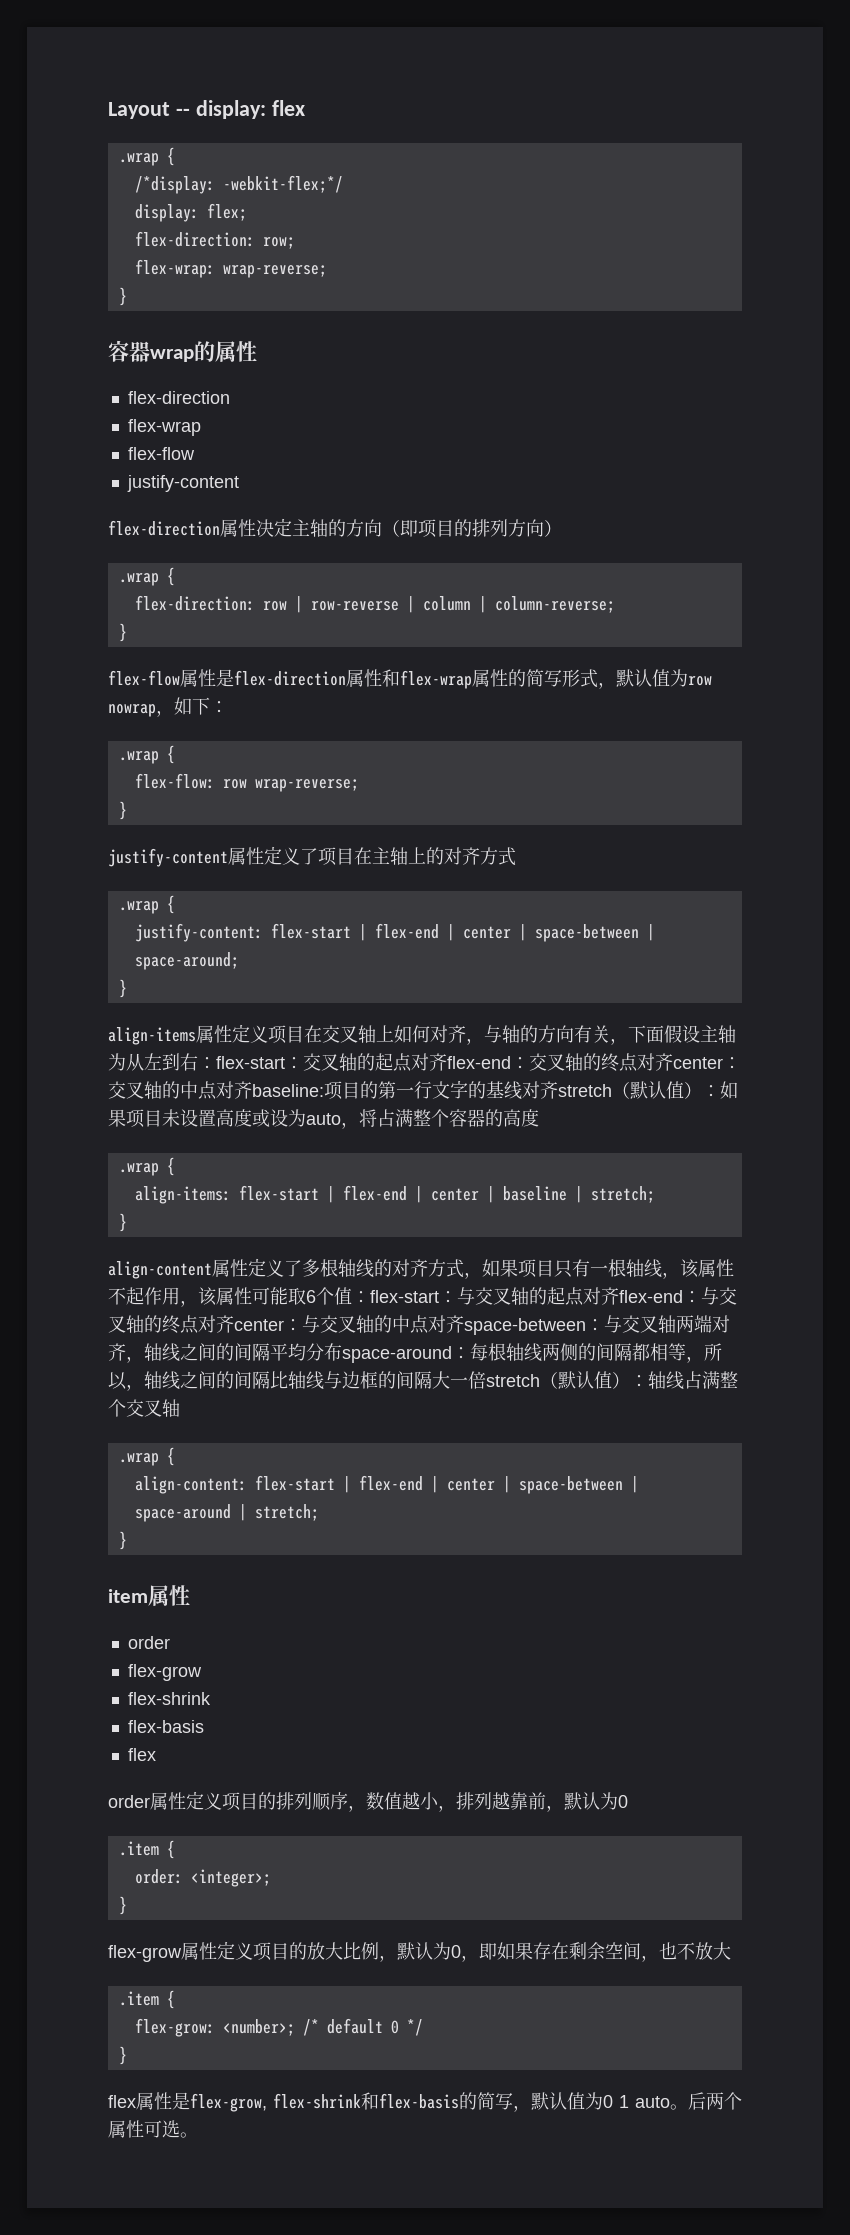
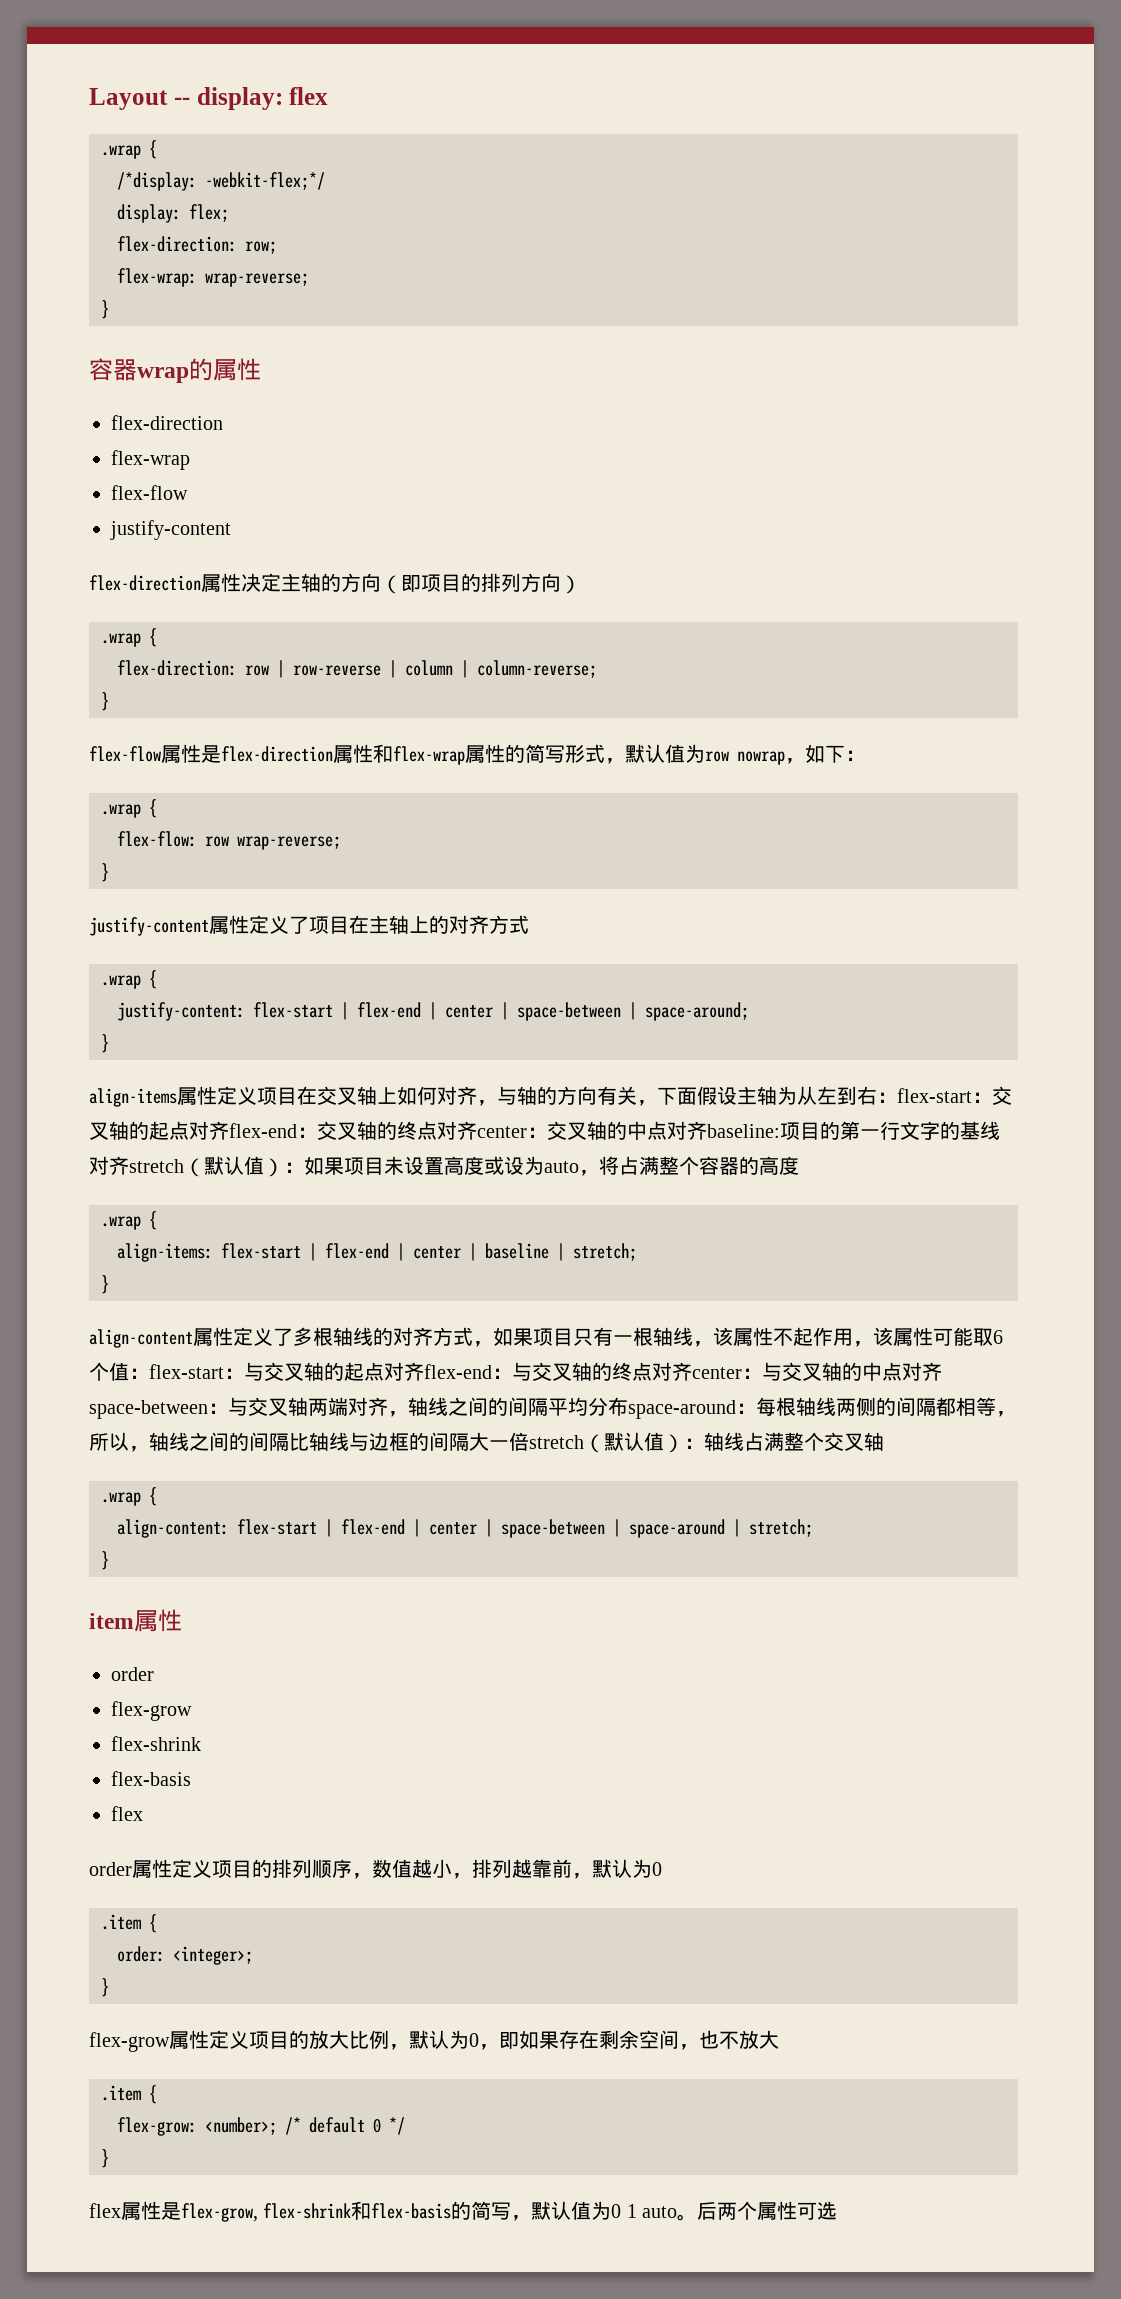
- 后两个属性可选。
+ 后两个属性可选

